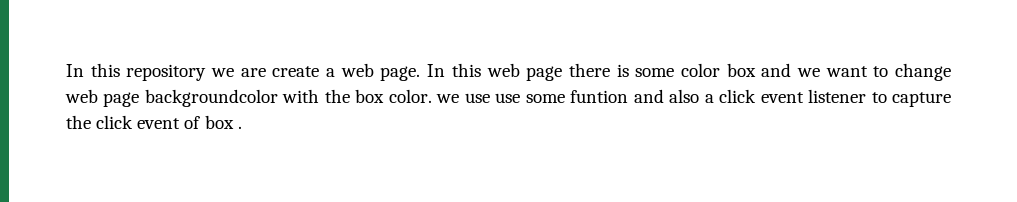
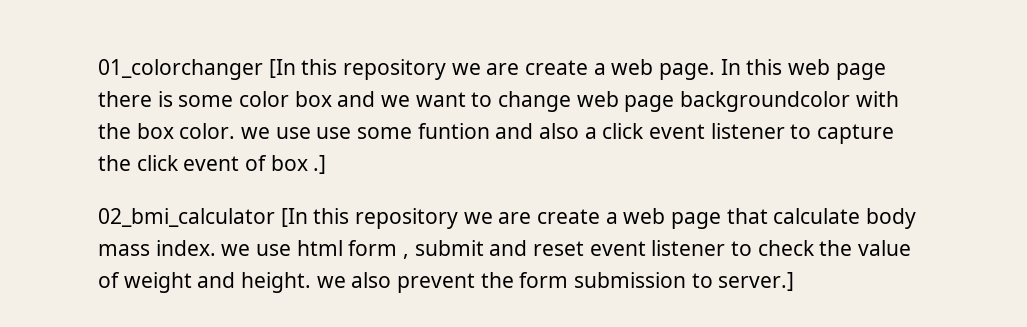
- In this repository we are create a web page.
+ 01_colorchanger [In this repository we are create a web page.
- In this web page there is some color box and we want to change web page backgroundcolor with the box color. we use use some funtion and also a click event listener to capture the click event of box .
+ In this web page there is some color box and we want to change web page backgroundcolor with the box color. we use use some funtion and also a click event listener to capture the click event of box .]
+ 02_bmi_calculator [In this repository we are create a web page that calculate body mass index. we use html form , submit and reset event listener to check the value of weight and height. we also prevent the form submission to server.]

